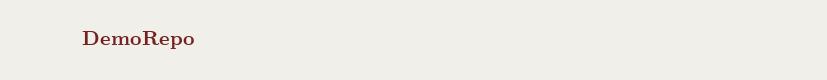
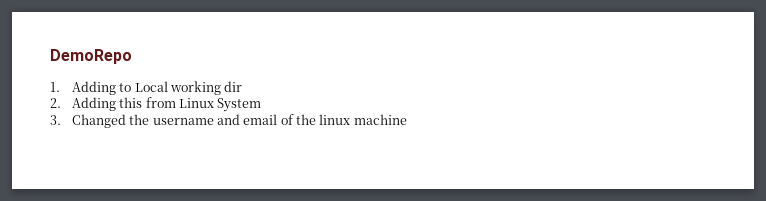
+ 1. Adding to Local working dir
+ 2. Adding this from Linux System
+ 3. Changed the username and email of the linux machine

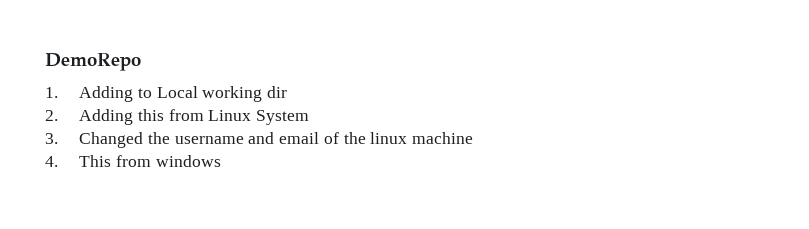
+ 4. This from windows

